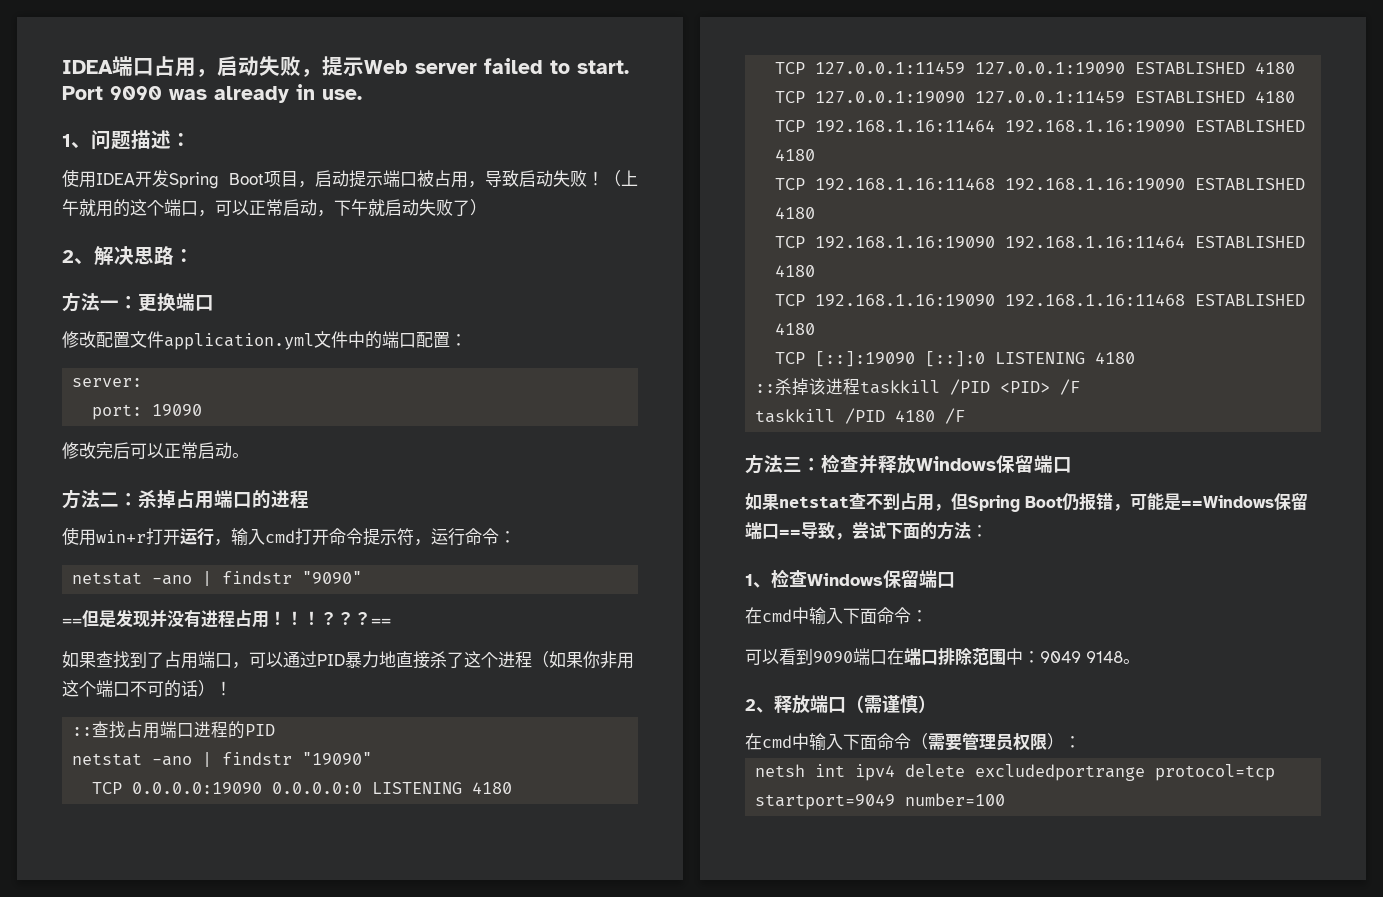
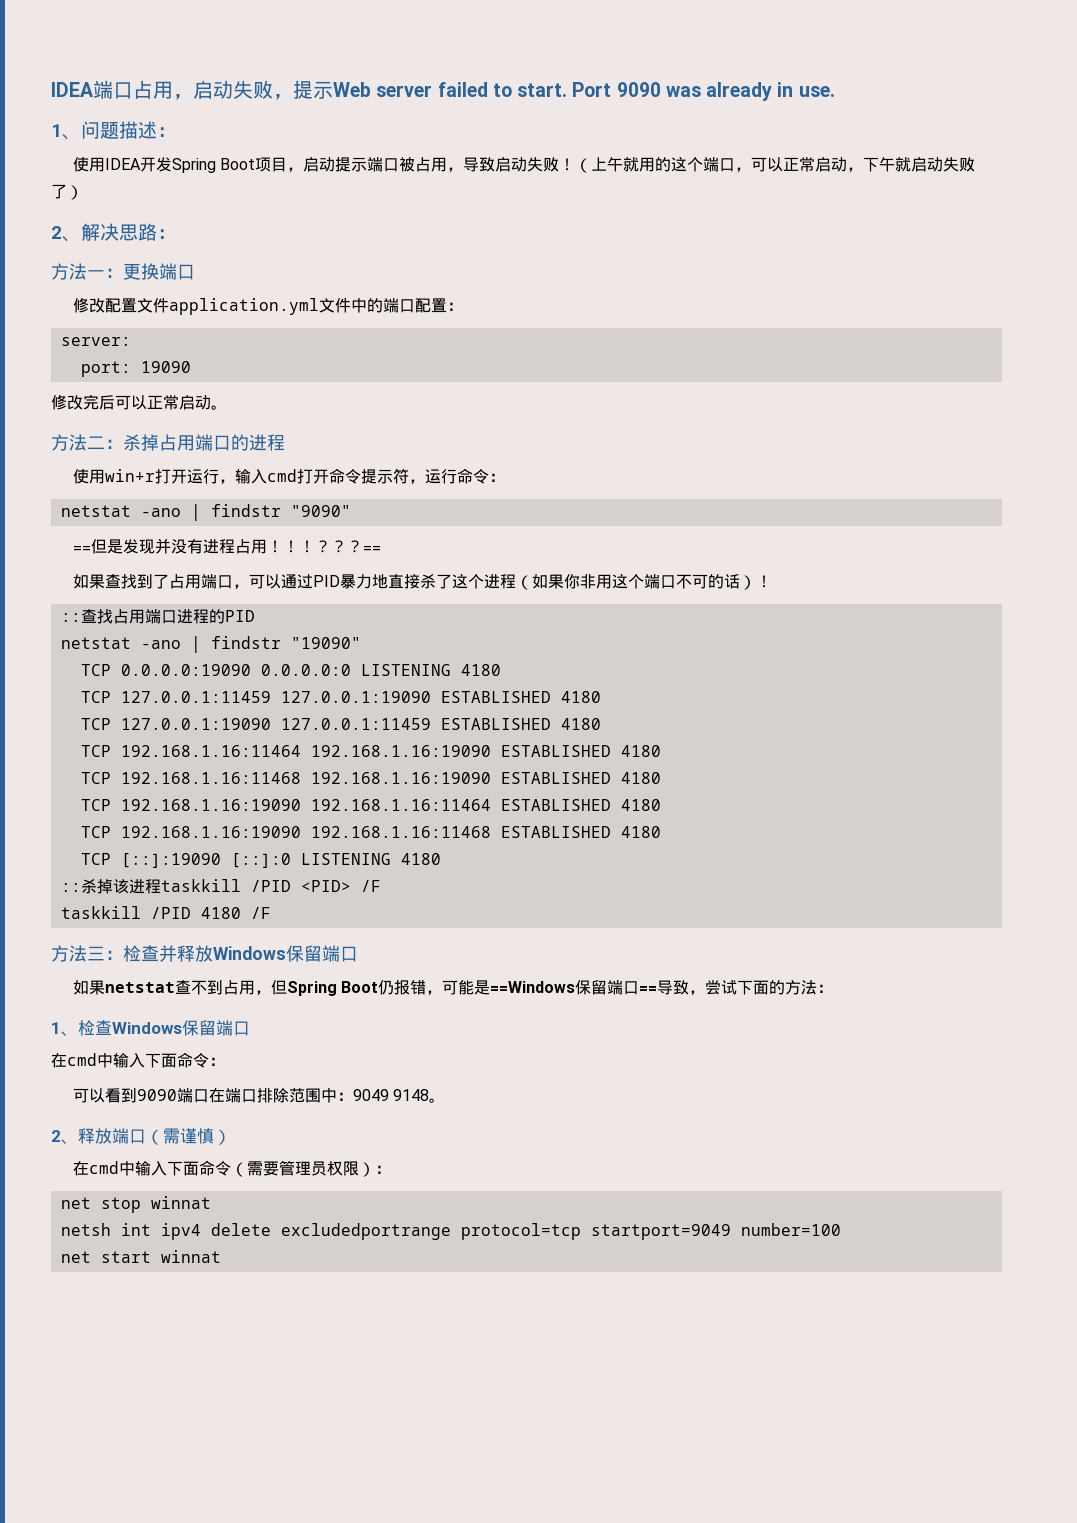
+ net stop winnat
+ net start winnat

